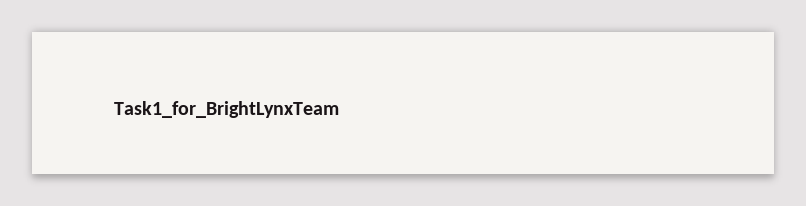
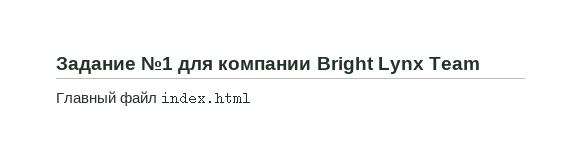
- Task1_for_BrightLynxTeam
+ Задание №1 для компании Bright Lynx Team
+ Главный файл index.html

